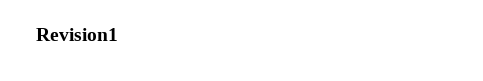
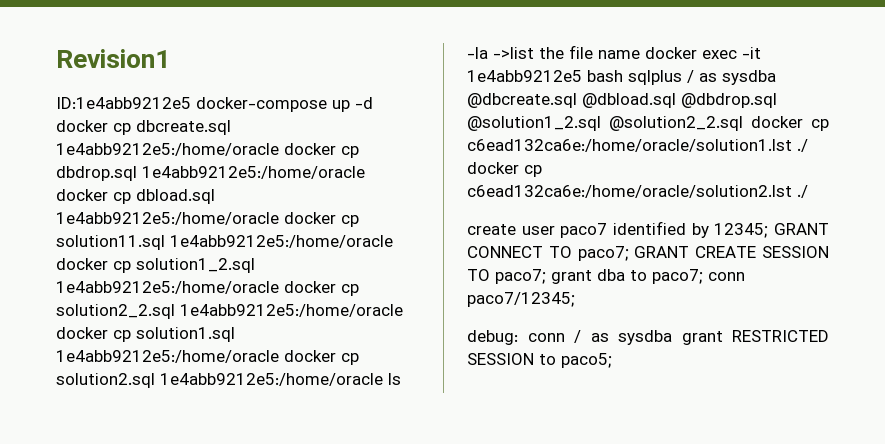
+ ID:1e4abb9212e5 docker-compose up -d docker cp dbcreate.sql 1e4abb9212e5:/home/oracle docker cp dbdrop.sql 1e4abb9212e5:/home/oracle docker cp dbload.sql 1e4abb9212e5:/home/oracle docker cp solution11.sql 1e4abb9212e5:/home/oracle docker cp solution1_2.sql 1e4abb9212e5:/home/oracle docker cp solution2_2.sql 1e4abb9212e5:/home/oracle docker cp solution1.sql 1e4abb9212e5:/home/oracle docker cp solution2.sql 1e4abb9212e5:/home/oracle ls -la ->list the file name docker exec -it 1e4abb9212e5 bash sqlplus / as sysdba @dbcreate.sql @dbload.sql @dbdrop.sql @solution1_2.sql @solution2_2.sql docker cp c6ead132ca6e:/home/oracle/solution1.lst ./ docker cp c6ead132ca6e:/home/oracle/solution2.lst ./
+ create user paco7 identified by 12345; GRANT CONNECT TO paco7; GRANT CREATE SESSION TO paco7; grant dba to paco7; conn paco7/12345;
+ debug: conn / as sysdba grant RESTRICTED SESSION to paco5;

